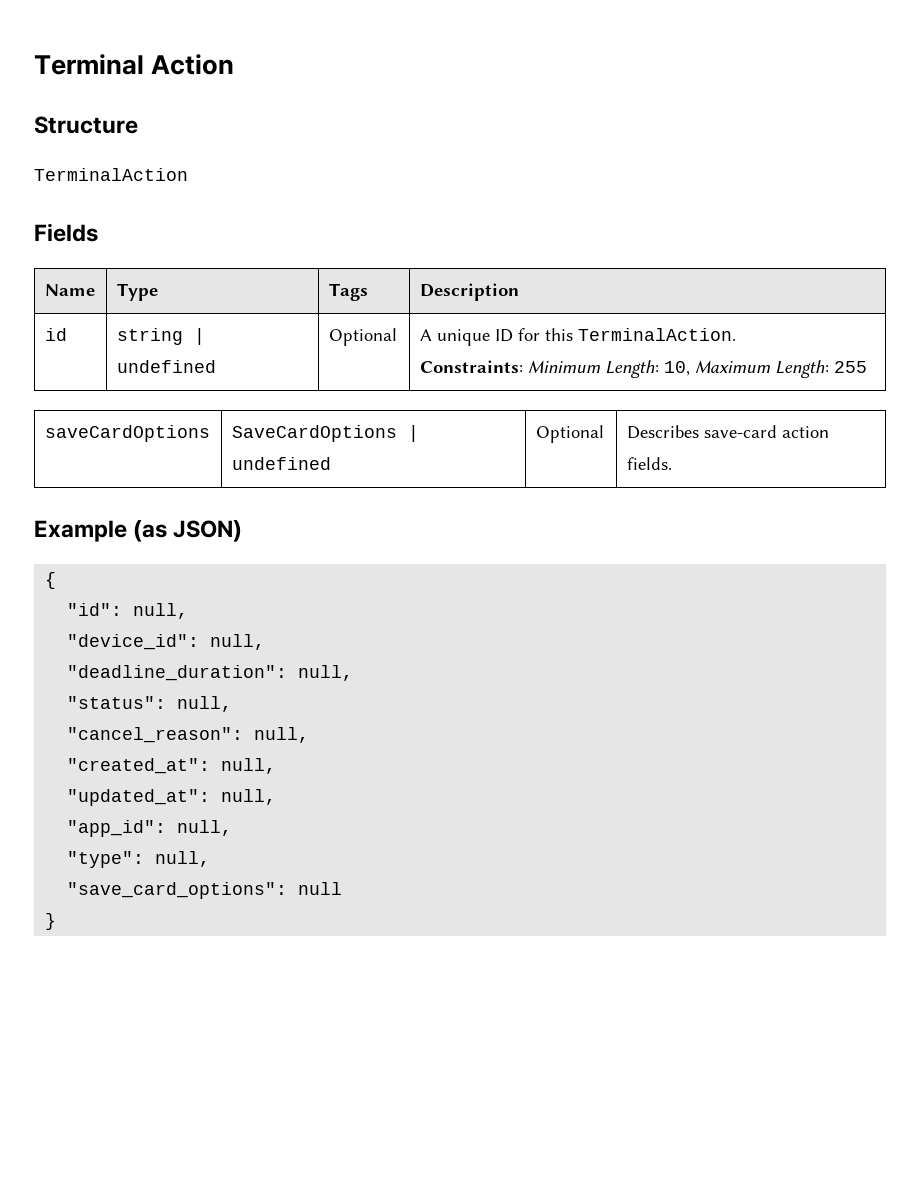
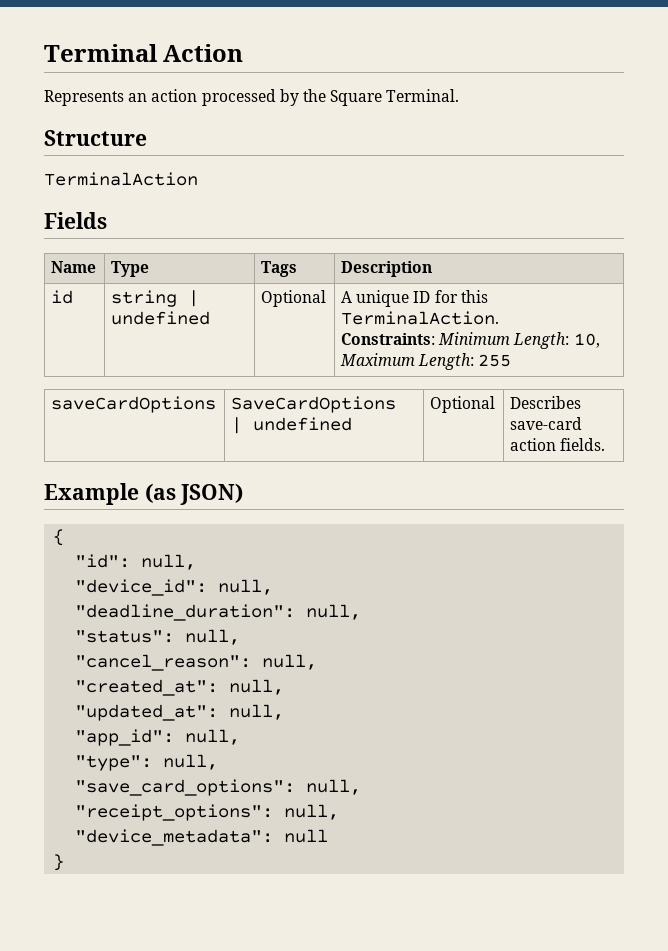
+ Represents an action processed by the Square Terminal.
- "save_card_options": null
+ "save_card_options": null,
+ "receipt_options": null,
+ "device_metadata": null

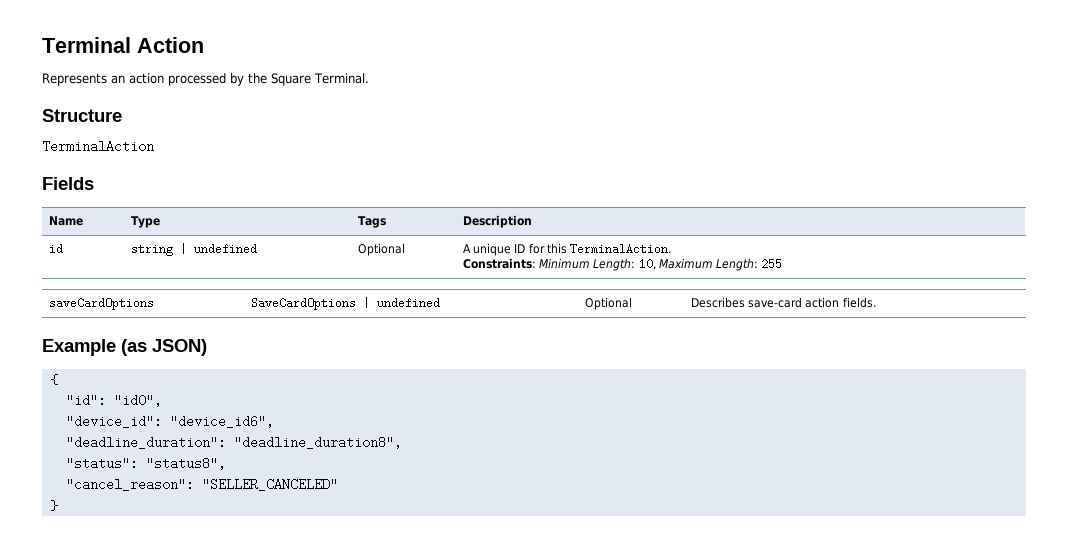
- "id": null,
+ "id": "id0",
- "device_id": null,
+ "device_id": "device_id6",
- "deadline_duration": null,
+ "deadline_duration": "deadline_duration8",
- "status": null,
+ "status": "status8",
- "cancel_reason": null,
- "created_at": null,
- "updated_at": null,
- "app_id": null,
- "type": null,
- "save_card_options": null,
- "receipt_options": null,
- "device_metadata": null
+ "cancel_reason": "SELLER_CANCELED"

